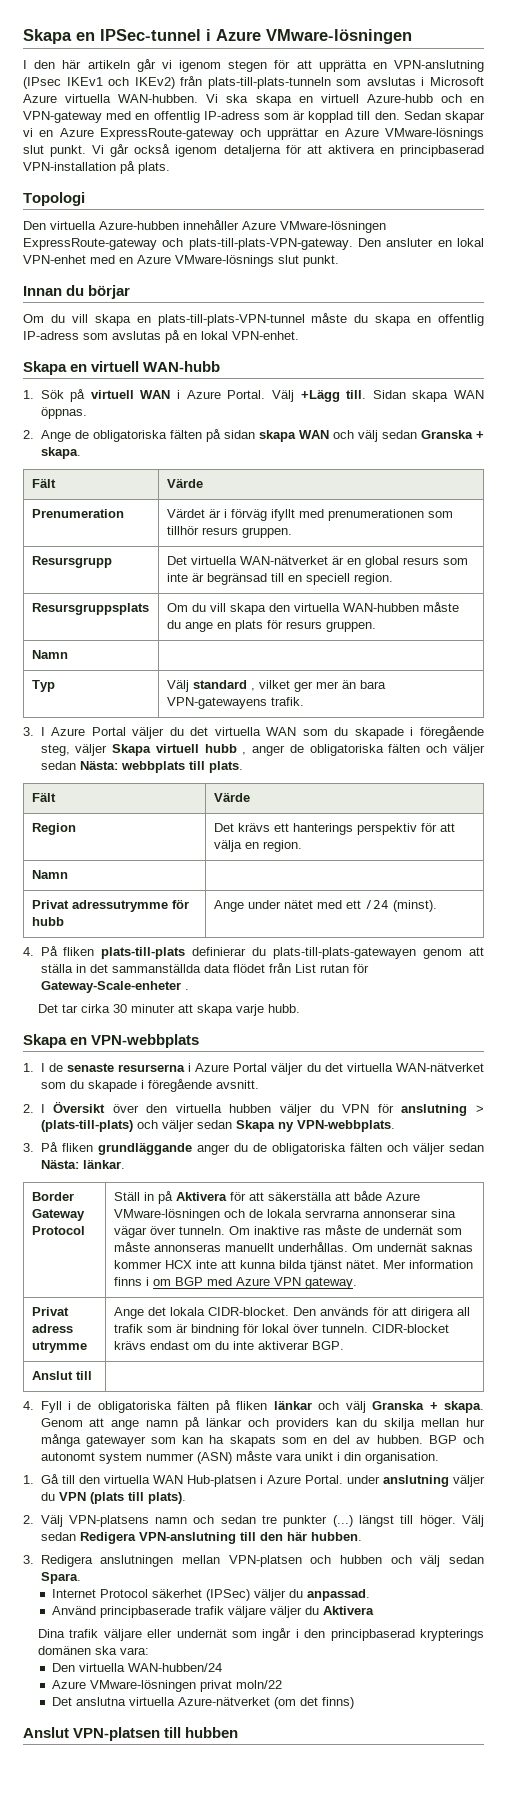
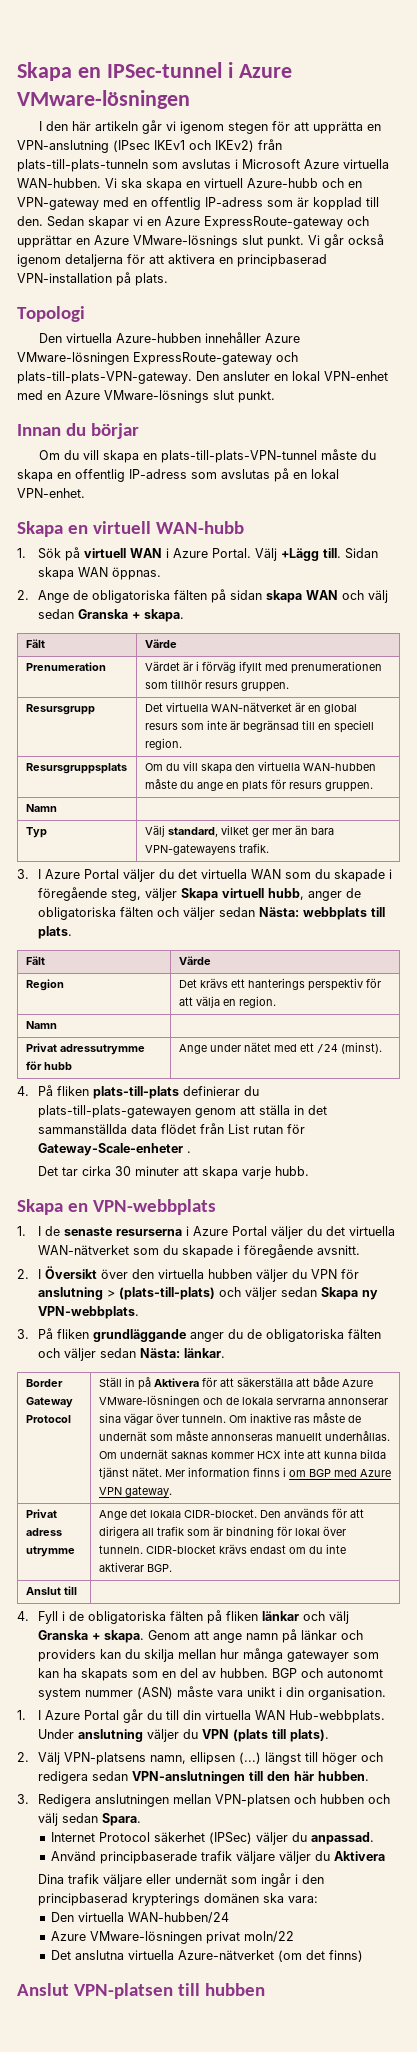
- Typ | Välj standard , vilket ger mer än bara VPN-gatewayens trafik.
+ Typ | Välj standard, vilket ger mer än bara VPN-gatewayens trafik.
- 3. I Azure Portal väljer du det virtuella WAN som du skapade i föregående steg, väljer Skapa virtuell hubb , anger de obligatoriska fälten och väljer sedan Nästa: webbplats till plats.
+ 3. I Azure Portal väljer du det virtuella WAN som du skapade i föregående steg, väljer Skapa virtuell hubb, anger de obligatoriska fälten och väljer sedan Nästa: webbplats till plats.
- 1. Gå till den virtuella WAN Hub-platsen i Azure Portal. under anslutning väljer du VPN (plats till plats).
+ 1. I Azure Portal går du till din virtuella WAN Hub-webbplats. Under anslutning väljer du VPN (plats till plats).
- 2. Välj VPN-platsens namn och sedan tre punkter (...) längst till höger. Välj sedan Redigera VPN-anslutning till den här hubben.
+ 2. Välj VPN-platsens namn, ellipsen (...) längst till höger och redigera sedan VPN-anslutningen till den här hubben.

